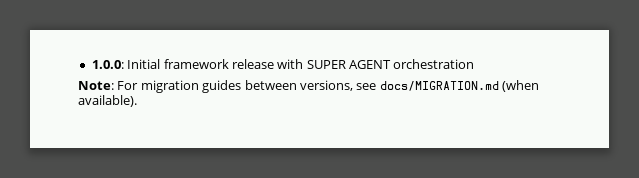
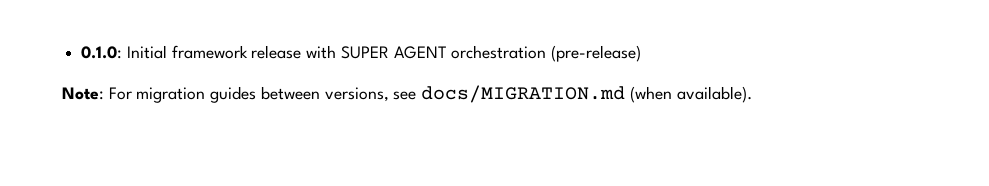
- 1.0.0: Initial framework release with SUPER AGENT orchestration
+ 0.1.0: Initial framework release with SUPER AGENT orchestration (pre-release)

